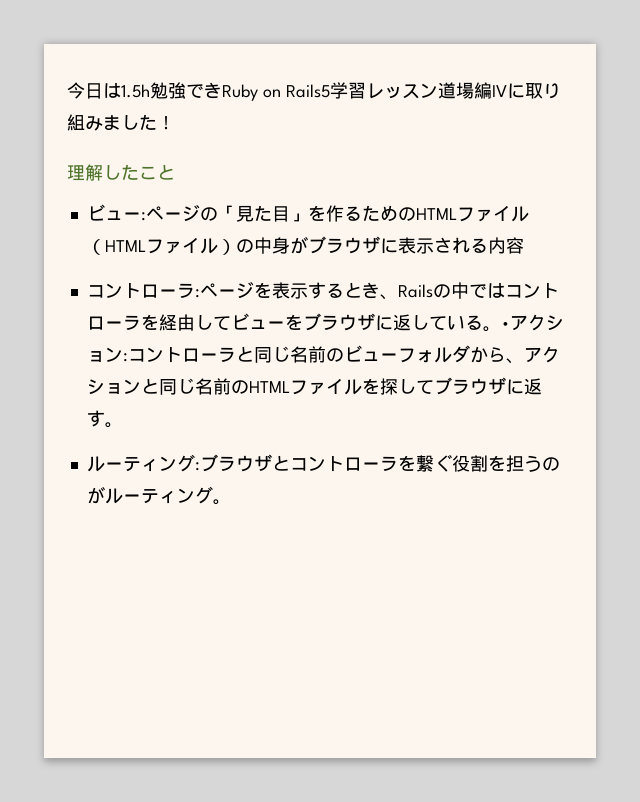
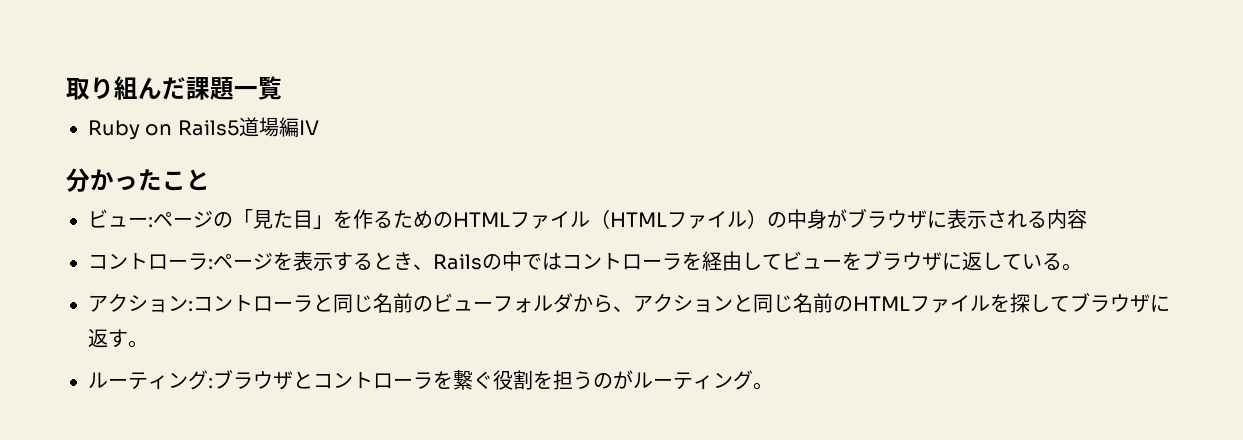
- 今日は1.5h勉強できRuby on Rails5学習レッスン道場編IVに取り組みました！
- 理解したこと
+ 取り組んだ課題一覧
+ Ruby on Rails5道場編IV
+ 分かったこと
- コントローラ:ページを表示するとき、Railsの中ではコントローラを経由してビューをブラウザに返している。•アクション:コントローラと同じ名前のビューフォルダから、アクションと同じ名前のHTMLファイルを探してブラウザに返す。
+ コントローラ:ページを表示するとき、Railsの中ではコントローラを経由してビューをブラウザに返している。
+ アクション:コントローラと同じ名前のビューフォルダから、アクションと同じ名前のHTMLファイルを探してブラウザに返す。

